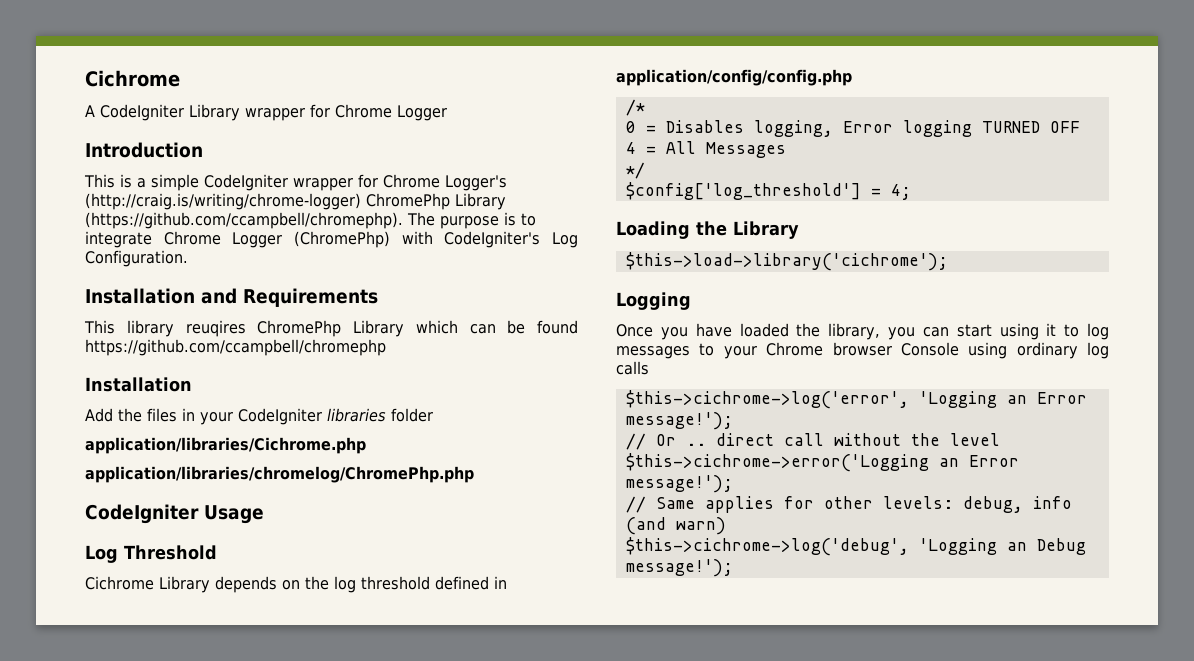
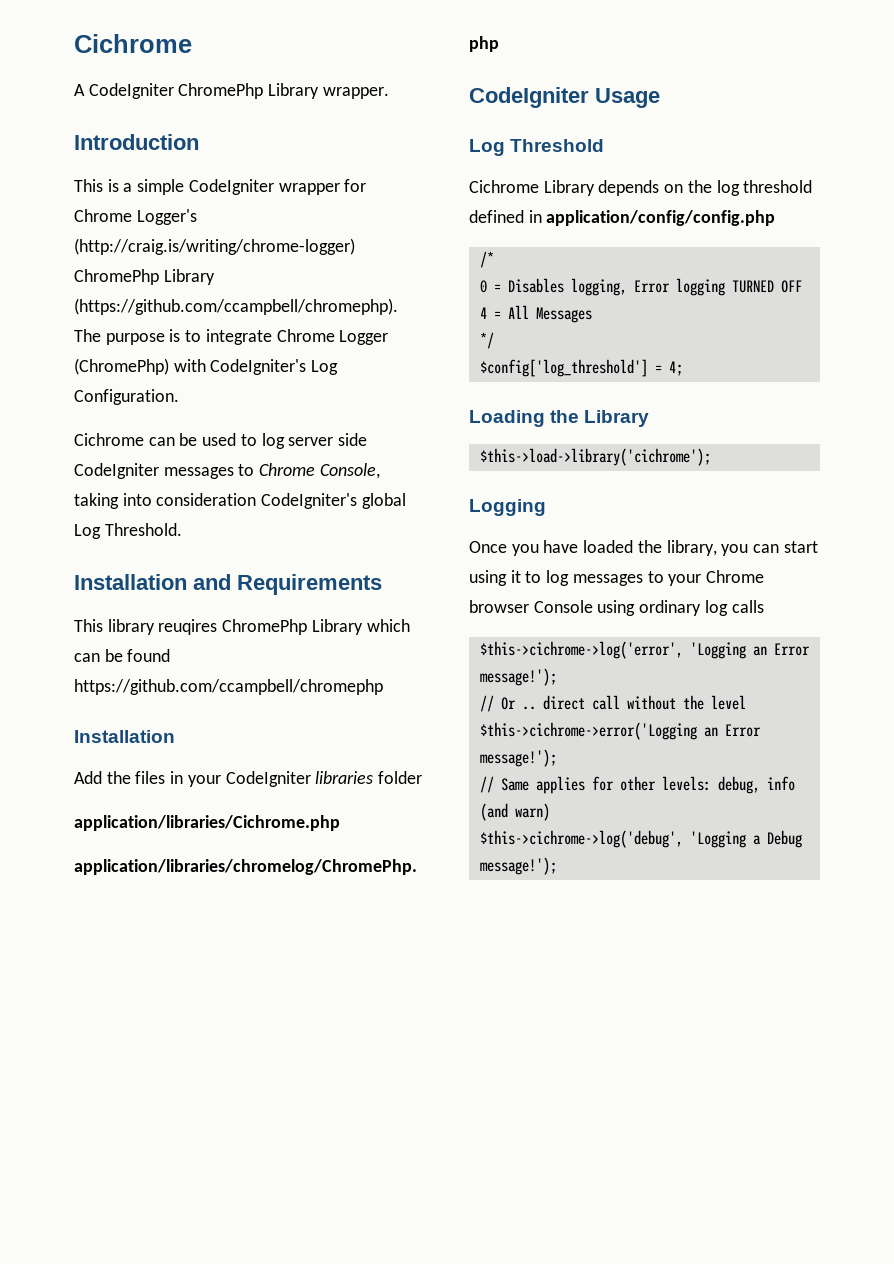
- A CodeIgniter Library wrapper for Chrome Logger
+ A CodeIgniter ChromePhp Library wrapper.
+ Cichrome can be used to log server side CodeIgniter messages to Chrome Console, taking into consideration CodeIgniter's global Log Threshold.
- $this->cichrome->log('debug', 'Logging an Debug message!');
+ $this->cichrome->log('debug', 'Logging a Debug message!');

